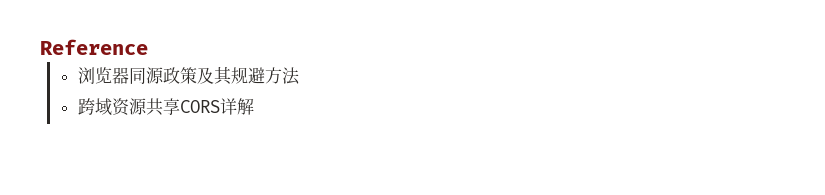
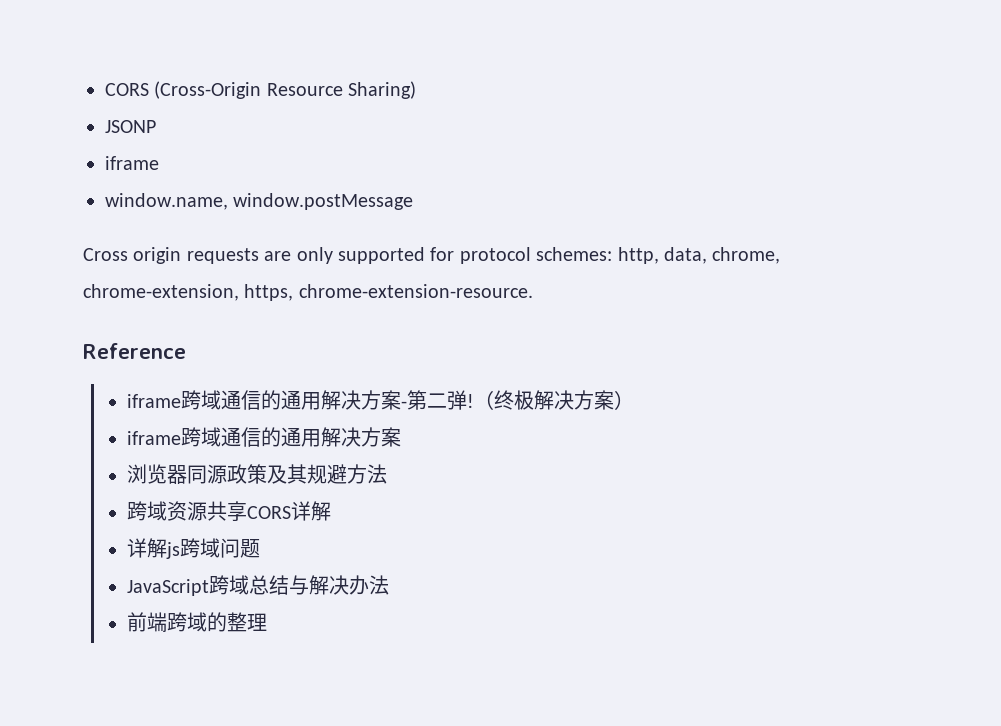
+ CORS (Cross-Origin Resource Sharing)
+ JSONP
+ iframe
+ window.name, window.postMessage
+ Cross origin requests are only supported for protocol schemes: http, data, chrome, chrome-extension, https, chrome-extension-resource.
  Reference
+ iframe跨域通信的通用解决方案-第二弹!（终极解决方案）
+ iframe跨域通信的通用解决方案
+ 详解js跨域问题
+ JavaScript跨域总结与解决办法
+ 前端跨域的整理

